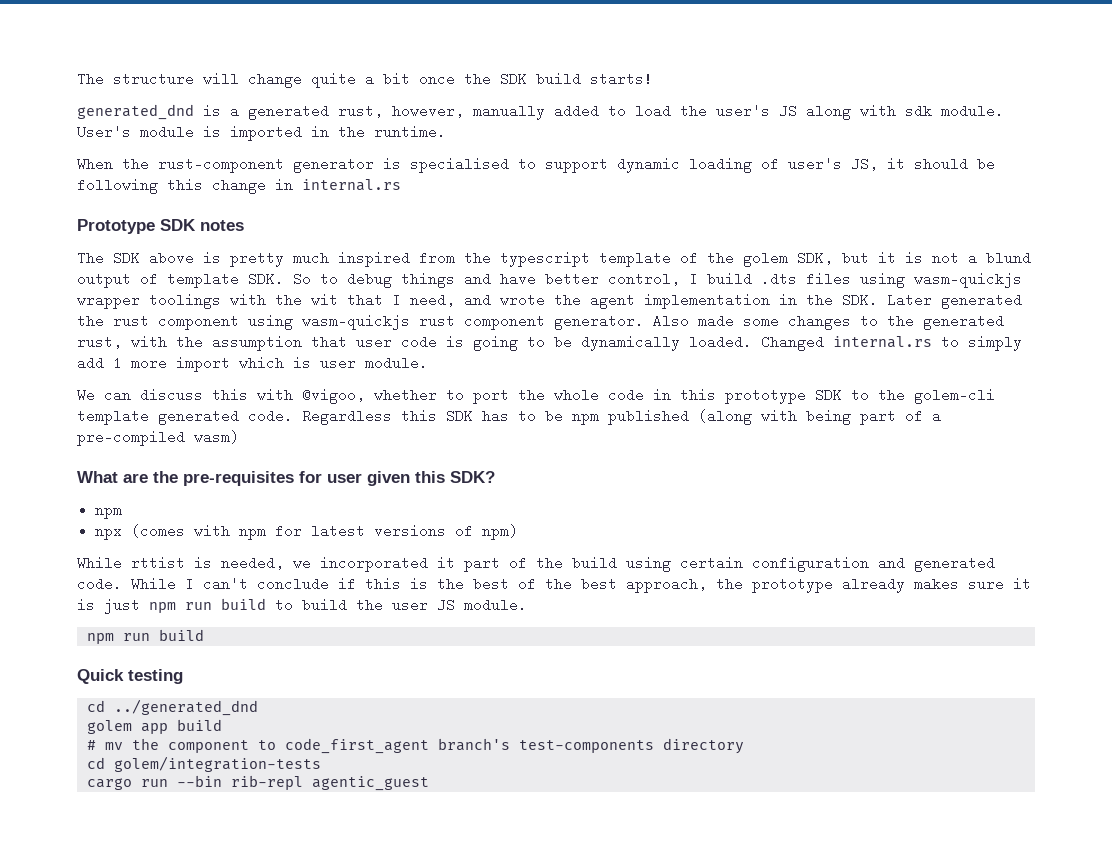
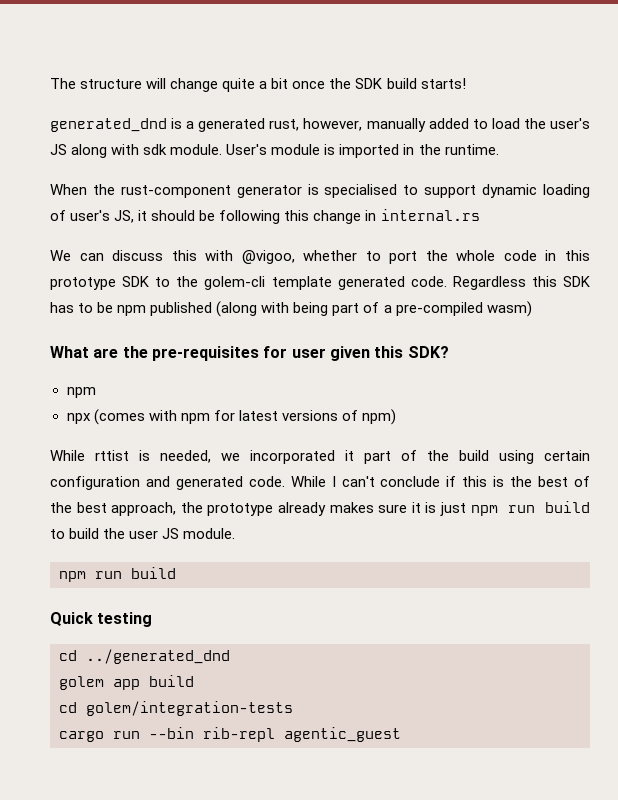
- Prototype SDK notes
- The SDK above is pretty much inspired from the typescript template of the golem SDK, but it is not a blund output of template SDK. So to debug things and have better control, I build .dts files using wasm-quickjs wrapper toolings with the wit that I need, and wrote the agent implementation in the SDK. Later generated the rust component using wasm-quickjs rust component generator. Also made some changes to the generated rust, with the assumption that user code is going to be dynamically loaded. Changed internal.rs to simply add 1 more import which is user module.
- # mv the component to code_first_agent branch's test-components directory

